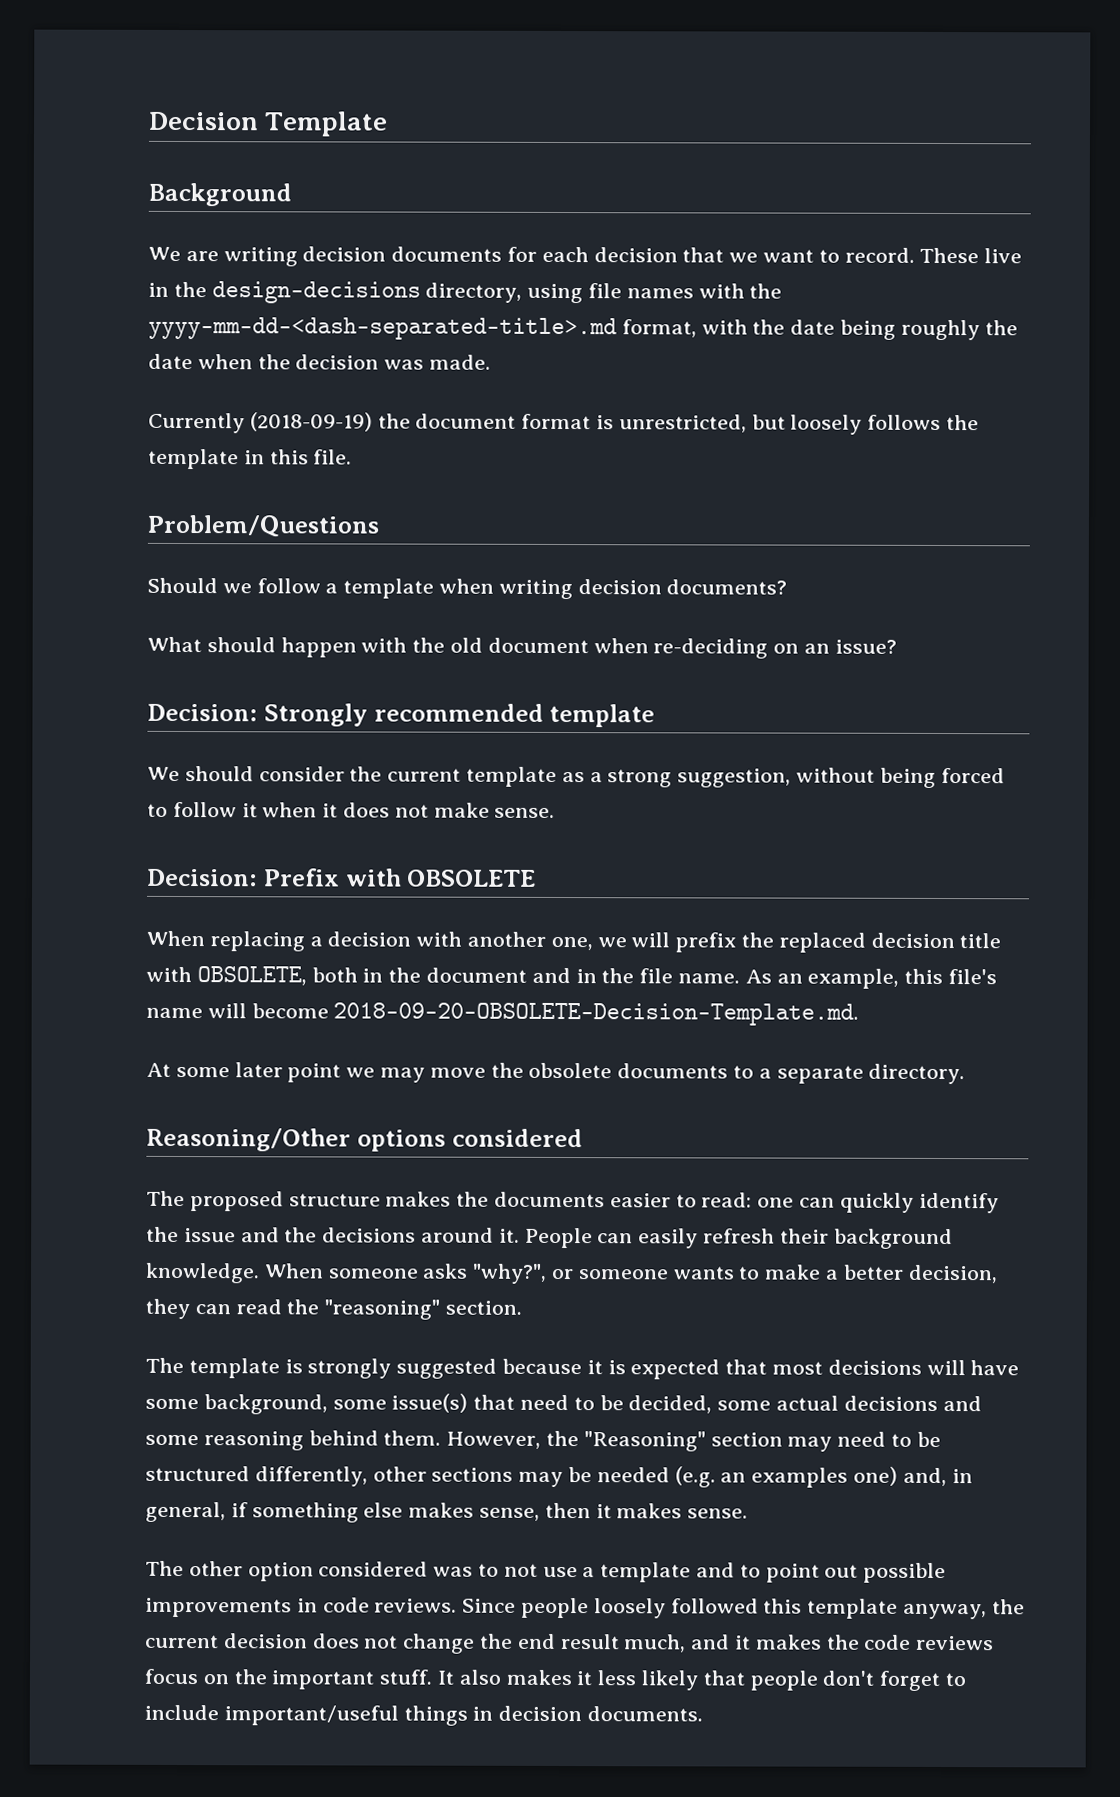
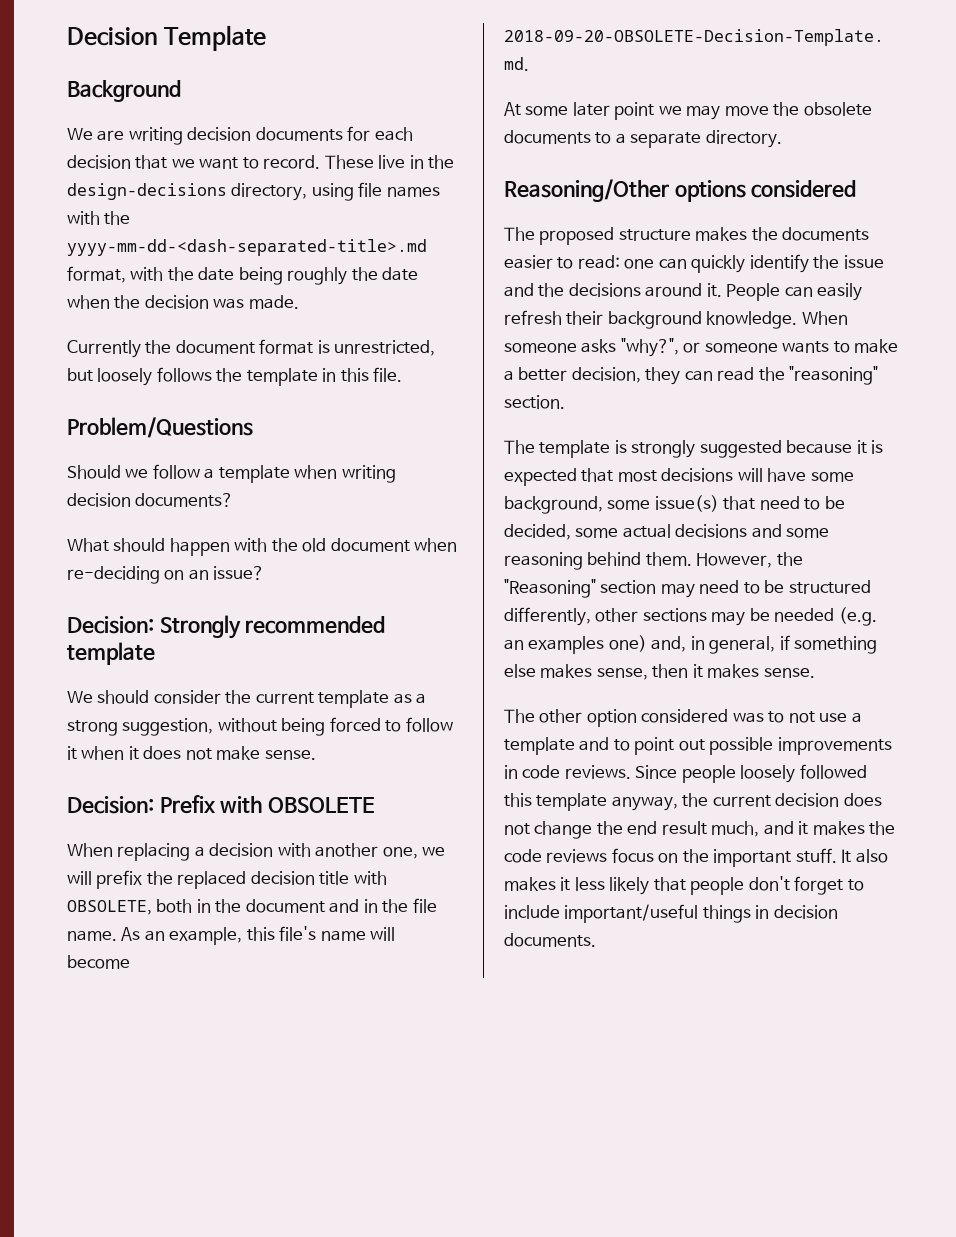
- Currently (2018-09-19) the document format is unrestricted, but loosely follows the template in this file.
+ Currently the document format is unrestricted, but loosely follows the template in this file.

